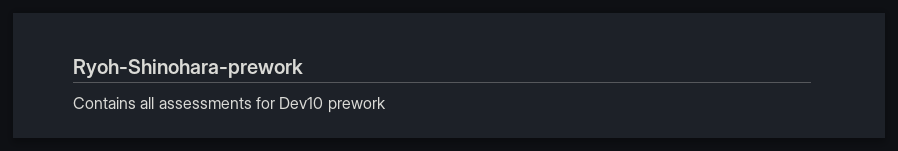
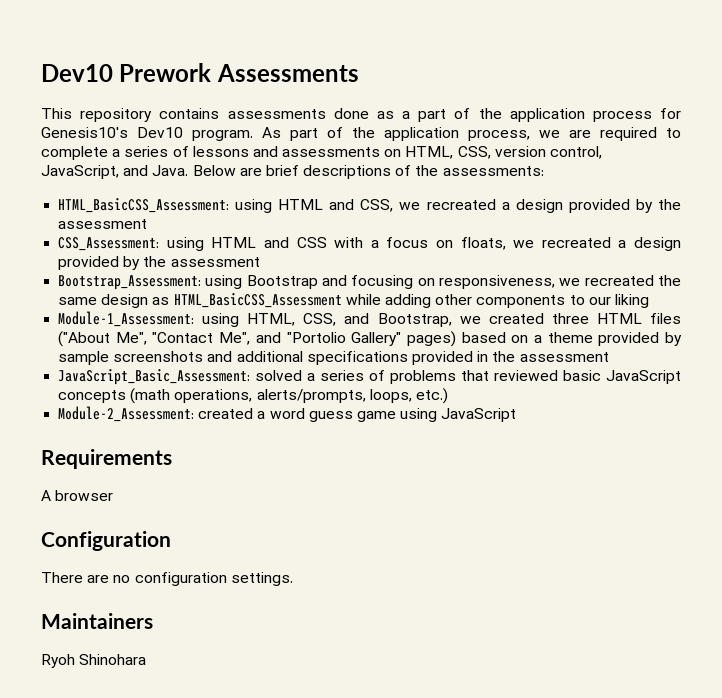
- Ryoh-Shinohara-prework
- Contains all assessments for Dev10 prework
+ Dev10 Prework Assessments
+ This repository contains assessments done as a part of the application process for Genesis10's Dev10 program. As part of the application process, we are required to complete a series of lessons and assessments on HTML, CSS, version control, JavaScript, and Java. Below are brief descriptions of the assessments:
+ HTML_BasicCSS_Assessment: using HTML and CSS, we recreated a design provided by the assessment
+ CSS_Assessment: using HTML and CSS with a focus on floats, we recreated a design provided by the assessment
+ Bootstrap_Assessment: using Bootstrap and focusing on responsiveness, we recreated the same design as HTML_BasicCSS_Assessment while adding other components to our liking
+ Module-1_Assessment: using HTML, CSS, and Bootstrap, we created three HTML files ("About Me", "Contact Me", and "Portolio Gallery" pages) based on a theme provided by sample screenshots and additional specifications provided in the assessment
+ JavaScript_Basic_Assessment: solved a series of problems that reviewed basic JavaScript concepts (math operations, alerts/prompts, loops, etc.)
+ Module-2_Assessment: created a word guess game using JavaScript
+ Requirements
+ A browser
+ Configuration
+ There are no configuration settings.
+ Maintainers
+ Ryoh Shinohara

